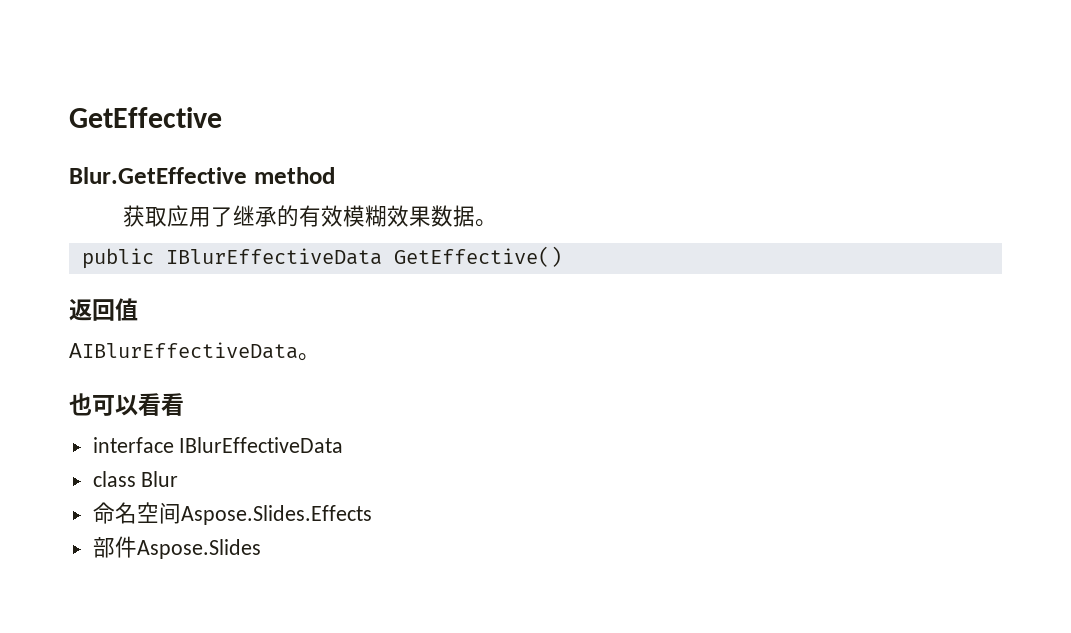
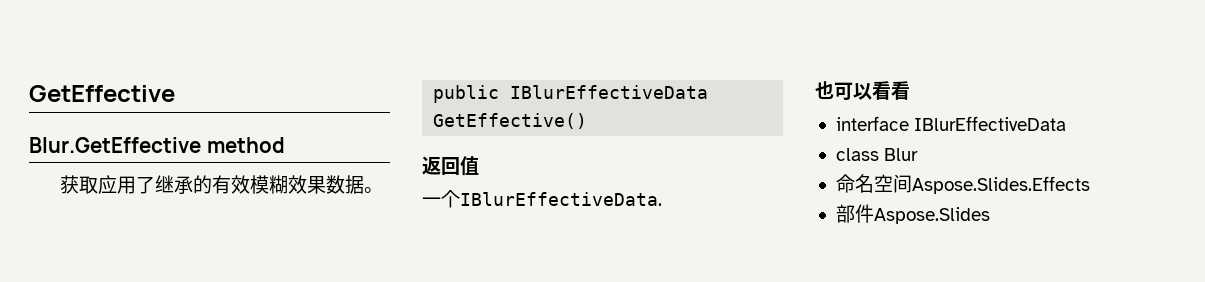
- AIBlurEffectiveData。
+ 一个IBlurEffectiveData.

